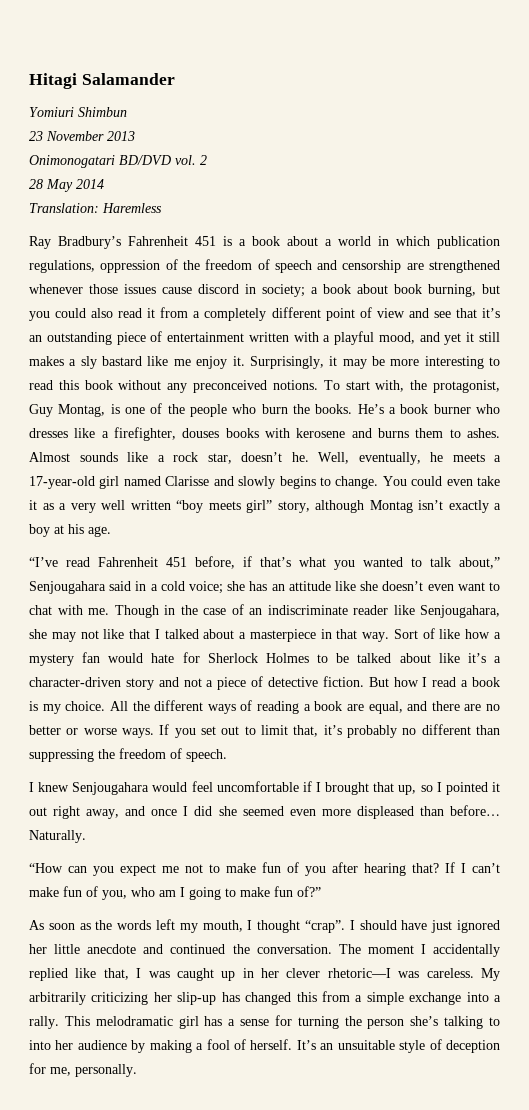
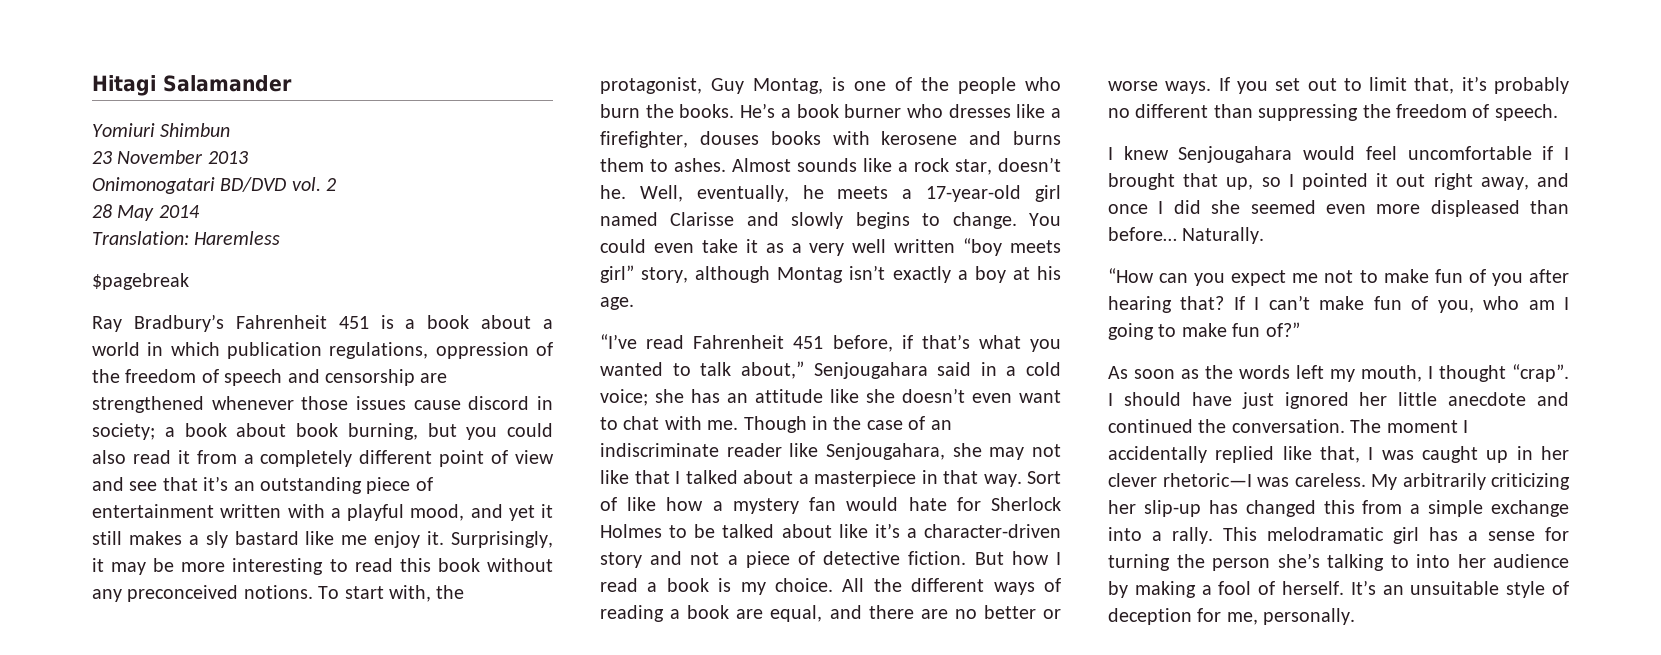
+ $pagebreak

